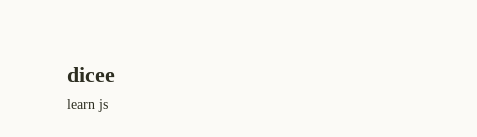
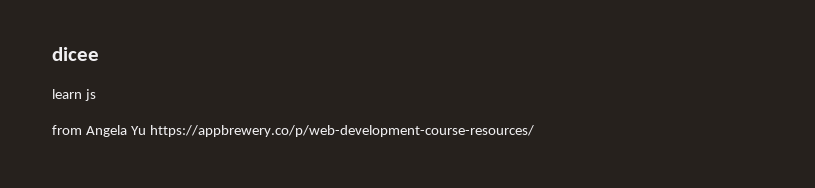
+ from Angela Yu https://appbrewery.co/p/web-development-course-resources/

